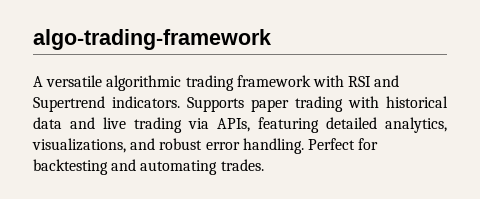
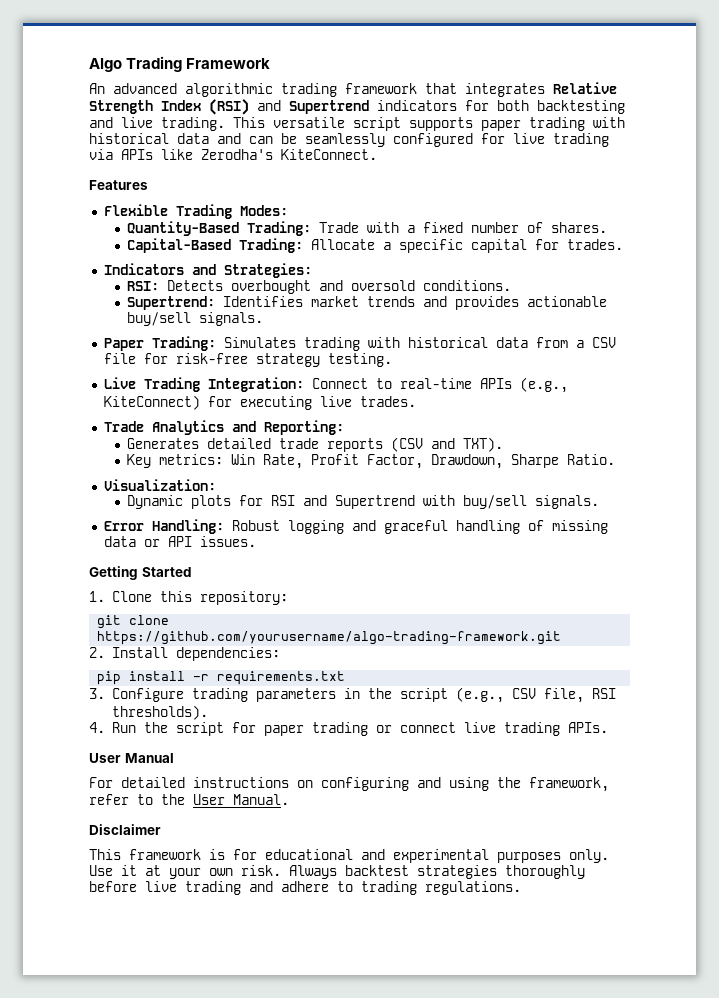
- algo-trading-framework
- A versatile algorithmic trading framework with RSI and Supertrend indicators. Supports paper trading with historical data and live trading via APIs, featuring detailed analytics, visualizations, and robust error handling. Perfect for backtesting and automating trades.
+ Algo Trading Framework
+ An advanced algorithmic trading framework that integrates Relative Strength Index (RSI) and Supertrend indicators for both backtesting and live trading. This versatile script supports paper trading with historical data and can be seamlessly configured for live trading via APIs like Zerodha's KiteConnect.
+ Features
+ Flexible Trading Modes:
+ Quantity-Based Trading: Trade with a fixed number of shares.
+ Capital-Based Trading: Allocate a specific capital for trades.
+ Indicators and Strategies:
+ RSI: Detects overbought and oversold conditions.
+ Supertrend: Identifies market trends and provides actionable buy/sell signals.
+ Paper Trading: Simulates trading with historical data from a CSV file for risk-free strategy testing.
+ Live Trading Integration: Connect to real-time APIs (e.g., KiteConnect) for executing live trades.
+ Trade Analytics and Reporting:
+ Generates detailed trade reports (CSV and TXT).
+ Key metrics: Win Rate, Profit Factor, Drawdown, Sharpe Ratio.
+ Visualization:
+ Dynamic plots for RSI and Supertrend with buy/sell signals.
+ Error Handling: Robust logging and graceful handling of missing data or API issues.
+ Getting Started
+ 1. Clone this repository:
+ git clone https://github.com/yourusername/algo-trading-framework.git
+ 2. Install dependencies:
+ pip install -r requirements.txt
+ 3. Configure trading parameters in the script (e.g., CSV file, RSI thresholds).
+ 4. Run the script for paper trading or connect live trading APIs.
+ User Manual
+ For detailed instructions on configuring and using the framework, refer to the User Manual.
+ Disclaimer
+ This framework is for educational and experimental purposes only. Use it at your own risk. Always backtest strategies thoroughly before live trading and adhere to trading regulations.

